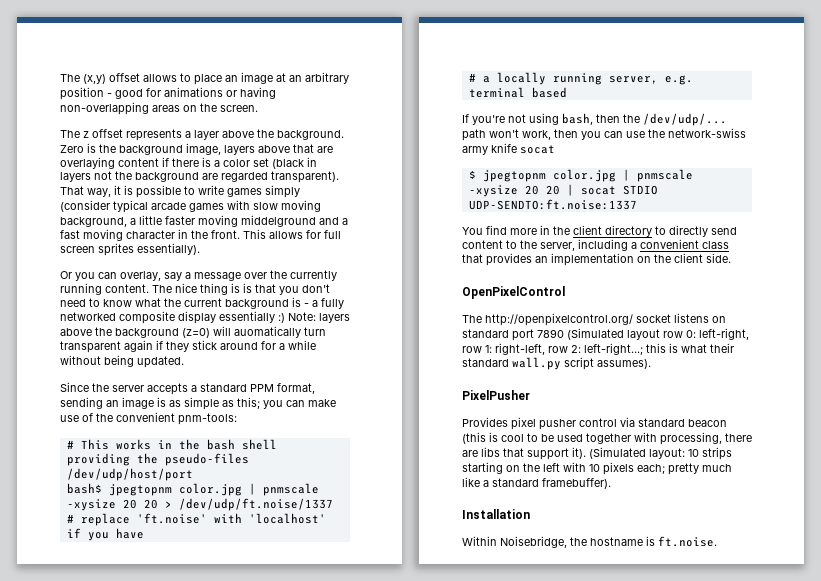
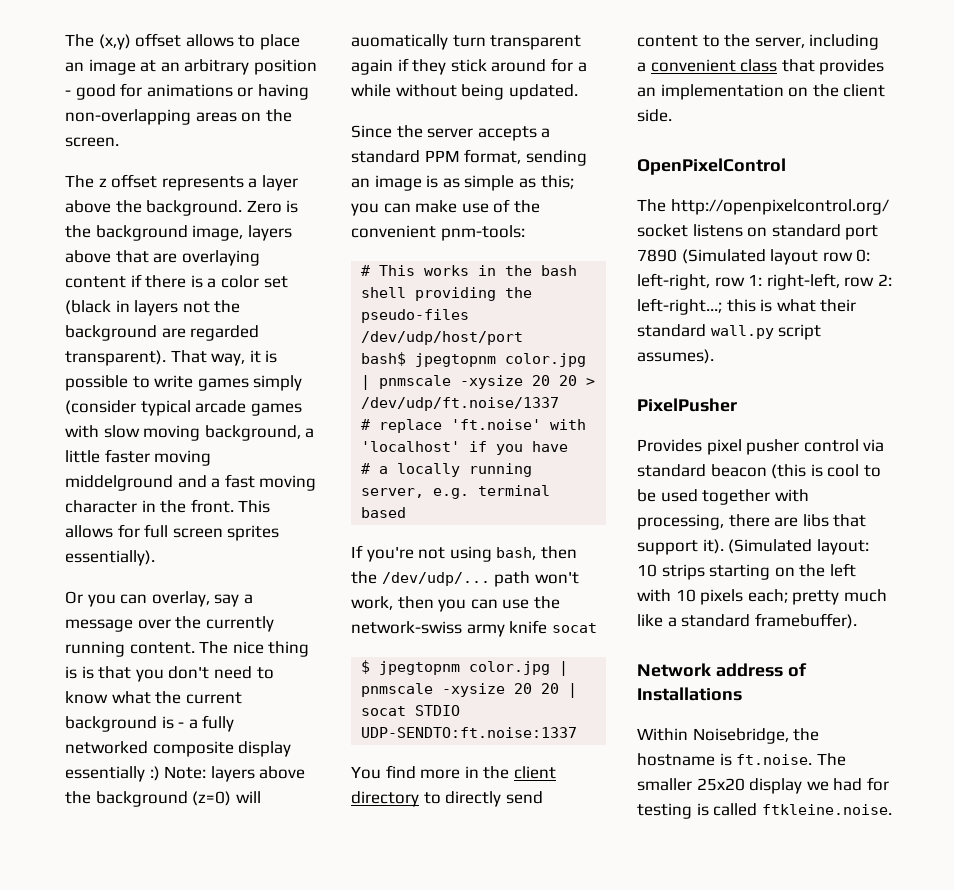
- Installation
+ Network address of Installations
- Within Noisebridge, the hostname is ft.noise.
+ Within Noisebridge, the hostname is ft.noise. The smaller 25x20 display we had for testing is called ftkleine.noise.

